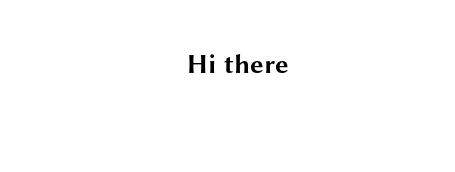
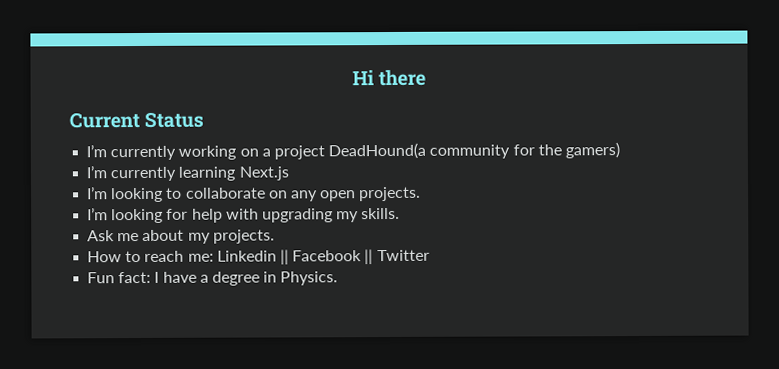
+ Current Status
+ I’m currently working on a project DeadHound(a community for the gamers)
+ I’m currently learning Next.js
+ I’m looking to collaborate on any open projects.
+ I’m looking for help with upgrading my skills.
+ Ask me about my projects.
+ How to reach me: Linkedin || Facebook || Twitter
+ Fun fact: I have a degree in Physics.

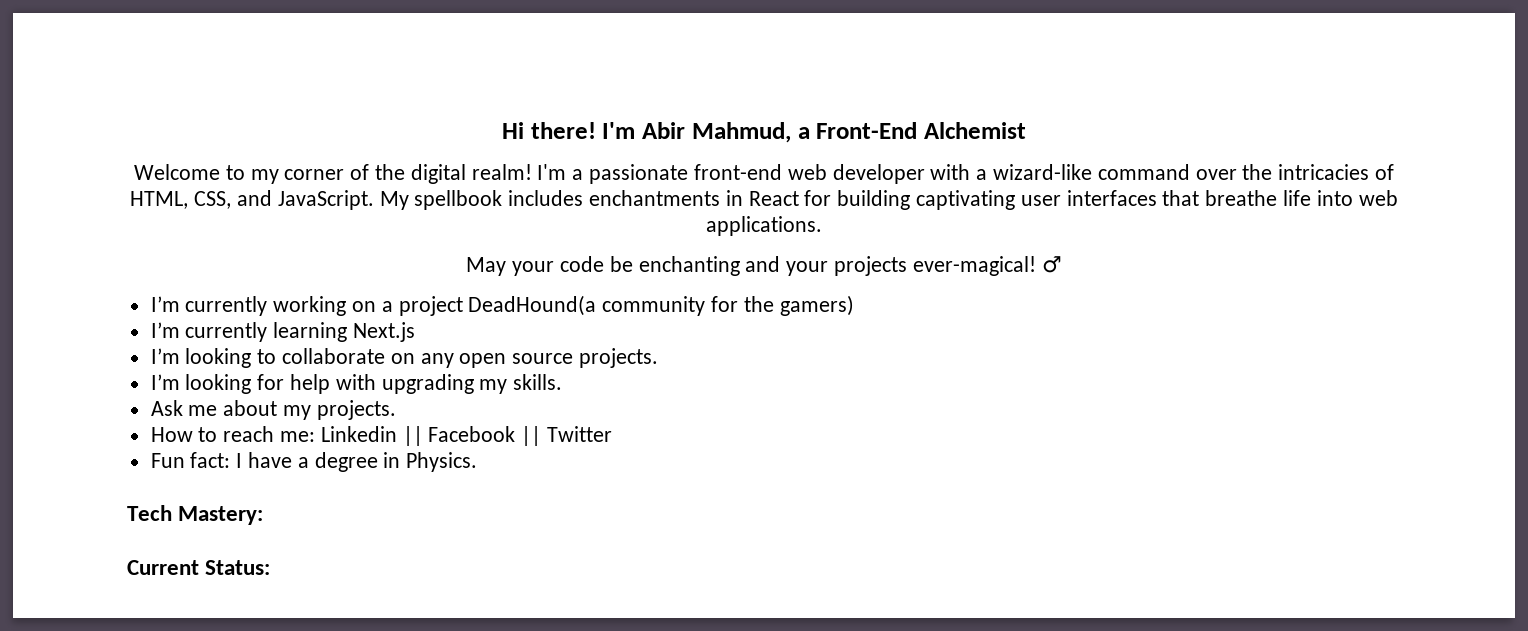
- Hi there
- Current Status
+ Hi there! I'm Abir Mahmud, a Front-End Alchemist
+ Welcome to my corner of the digital realm! I'm a passionate front-end web developer with a wizard-like command over the intricacies of HTML, CSS, and JavaScript. My spellbook includes enchantments in React for building captivating user interfaces that breathe life into web applications.
+ May your code be enchanting and your projects ever-magical! ♂
- I’m looking to collaborate on any open projects.
+ I’m looking to collaborate on any open source projects.
+ Tech Mastery:
+ Current Status:

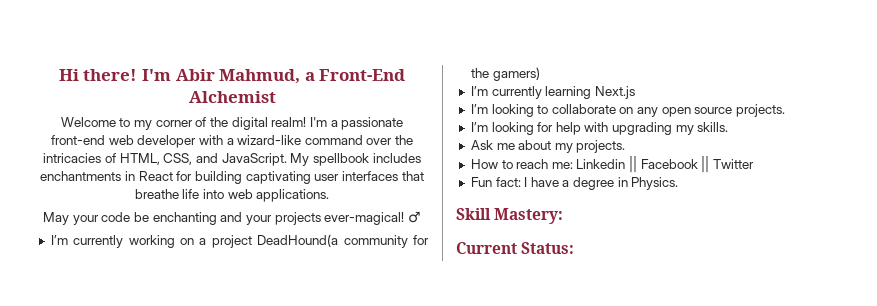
- Tech Mastery:
+ Skill Mastery:

